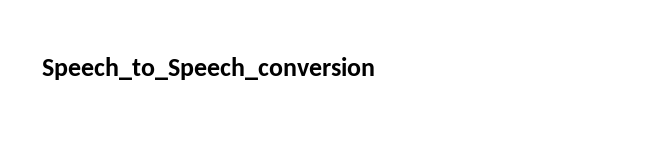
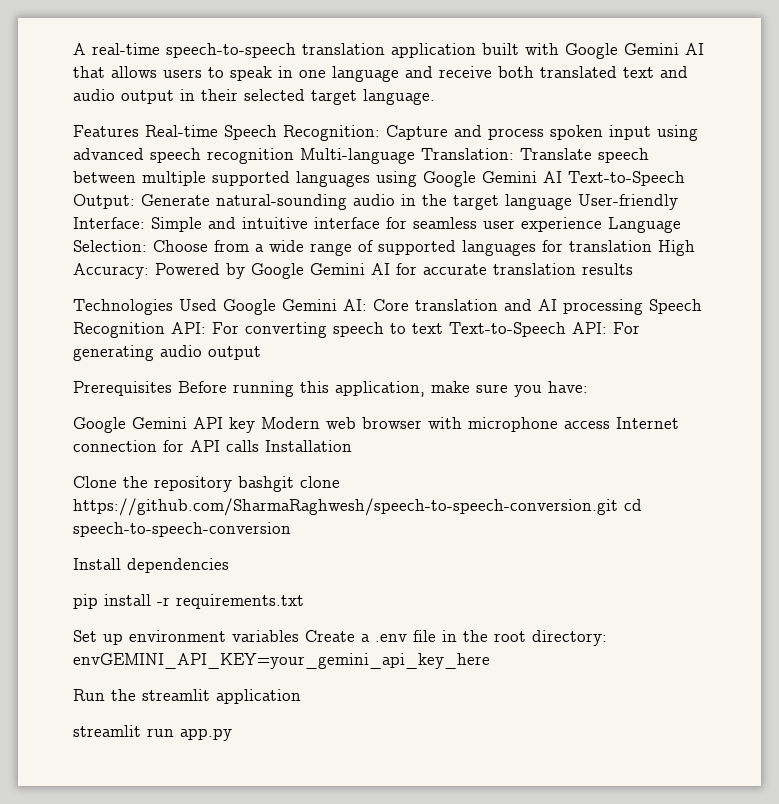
- Speech_to_Speech_conversion
+ A real-time speech-to-speech translation application built with Google Gemini AI that allows users to speak in one language and receive both translated text and audio output in their selected target language.
+ Features Real-time Speech Recognition: Capture and process spoken input using advanced speech recognition Multi-language Translation: Translate speech between multiple supported languages using Google Gemini AI Text-to-Speech Output: Generate natural-sounding audio in the target language User-friendly Interface: Simple and intuitive interface for seamless user experience Language Selection: Choose from a wide range of supported languages for translation High Accuracy: Powered by Google Gemini AI for accurate translation results
+ Technologies Used Google Gemini AI: Core translation and AI processing Speech Recognition API: For converting speech to text Text-to-Speech API: For generating audio output
+ Prerequisites Before running this application, make sure you have:
+ Google Gemini API key Modern web browser with microphone access Internet connection for API calls Installation
+ Clone the repository bashgit clone https://github.com/SharmaRaghwesh/speech-to-speech-conversion.git cd speech-to-speech-conversion
+ Install dependencies
+ pip install -r requirements.txt
+ Set up environment variables Create a .env file in the root directory: envGEMINI_API_KEY=your_gemini_api_key_here
+ Run the streamlit application
+ streamlit run app.py

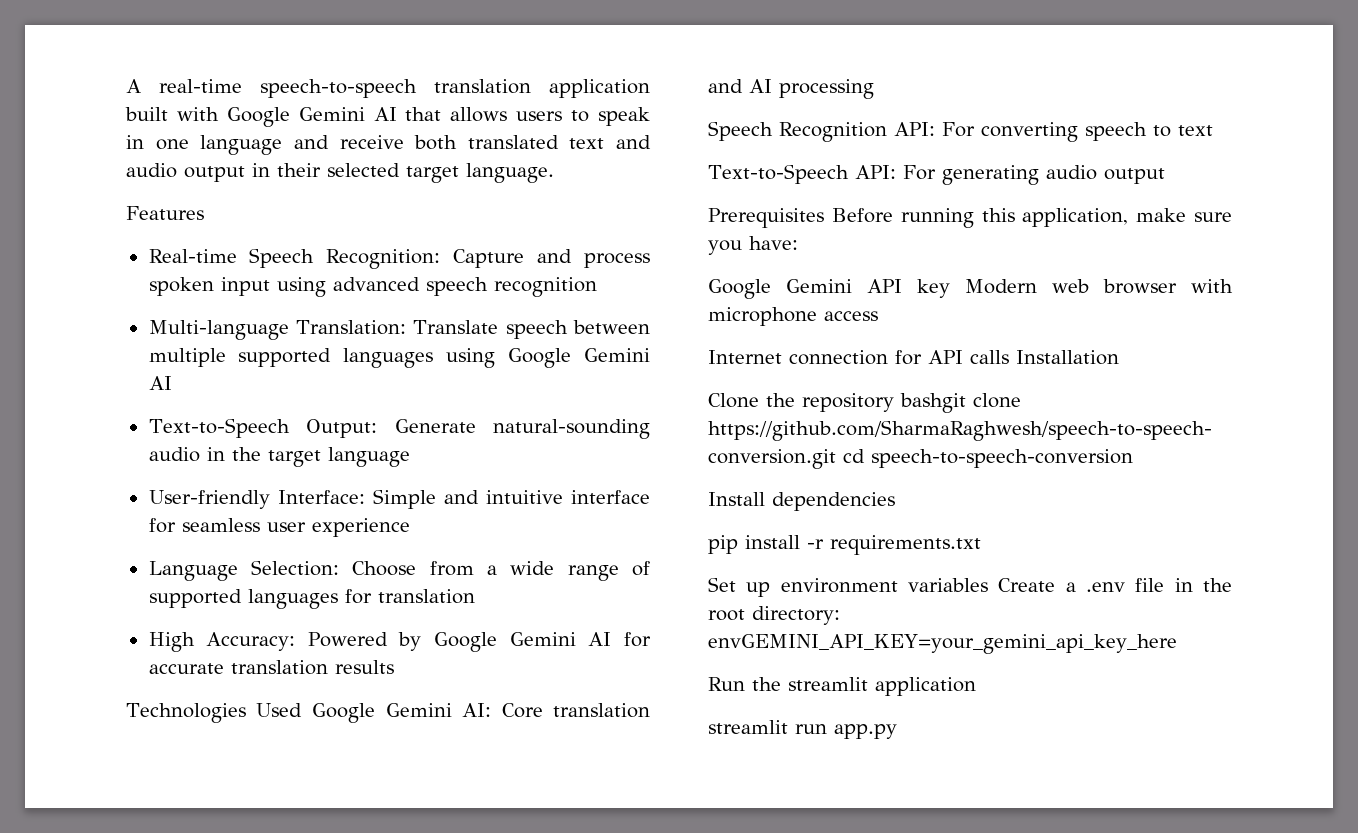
- Features Real-time Speech Recognition:
+ Features
+ Real-time Speech Recognition:
- Capture and process spoken input using advanced speech recognition Multi-language Translation:
+ Capture and process spoken input using advanced speech recognition
+ Multi-language Translation:
- Translate speech between multiple supported languages using Google Gemini AI Text-to-Speech Output:
+ Translate speech between multiple supported languages using Google Gemini AI
+ Text-to-Speech Output:
- Generate natural-sounding audio in the target language User-friendly Interface:
+ Generate natural-sounding audio in the target language
+ User-friendly Interface:
- Simple and intuitive interface for seamless user experience Language Selection:
+ Simple and intuitive interface for seamless user experience
+ Language Selection:
- Choose from a wide range of supported languages for translation High Accuracy:
+ Choose from a wide range of supported languages for translation
+ High Accuracy:
- Technologies Used Google Gemini AI: Core translation and AI processing Speech Recognition API: For converting speech to text Text-to-Speech API: For generating audio output
+ Technologies Used Google Gemini AI: Core translation and AI processing
+ Speech Recognition API: For converting speech to text
+ Text-to-Speech API: For generating audio output
- Google Gemini API key Modern web browser with microphone access Internet connection for API calls Installation
+ Google Gemini API key Modern web browser with microphone access
+ Internet connection for API calls Installation

